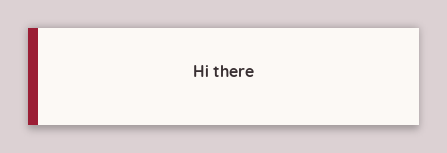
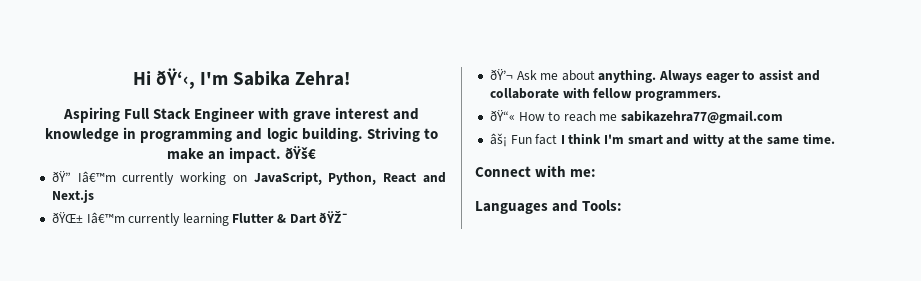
- Hi there
+ Hi ðŸ‘‹, I'm Sabika Zehra!
+ Aspiring Full Stack Engineer with grave interest and knowledge in programming and logic building. Striving to make an impact. ðŸš€
+ ðŸ” Iâ€™m currently working on JavaScript, Python, React and Next.js
+ ðŸŒ± Iâ€™m currently learning Flutter & Dart ðŸŽ¯
+ ðŸ’¬ Ask me about anything. Always eager to assist and collaborate with fellow programmers.
+ ðŸ“« How to reach me sabikazehra77@gmail.com
+ âš¡ Fun fact I think I'm smart and witty at the same time.
+ Connect with me:
+ Languages and Tools:

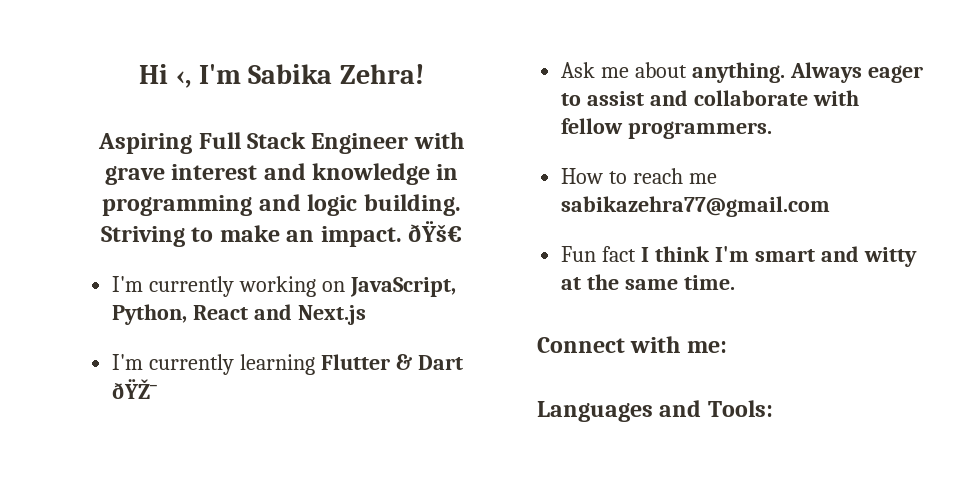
- Hi ðŸ‘‹, I'm Sabika Zehra!
+ Hi ‹, I'm Sabika Zehra!
- ðŸ” Iâ€™m currently working on JavaScript, Python, React and Next.js
+ I'm currently working on JavaScript, Python, React and Next.js
- ðŸŒ± Iâ€™m currently learning Flutter & Dart ðŸŽ¯
+ I'm currently learning Flutter & Dart ðŸŽ¯
- ðŸ’¬ Ask me about anything.
+ Ask me about anything.
- ðŸ“« How to reach me sabikazehra77@gmail.com
+ How to reach me sabikazehra77@gmail.com
- âš¡ Fun fact I think I'm smart and witty at the same time.
+ Fun fact I think I'm smart and witty at the same time.

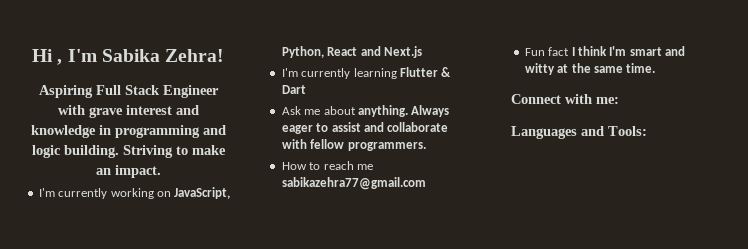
- Hi ‹, I'm Sabika Zehra!
+ Hi , I'm Sabika Zehra!
- Striving to make an impact. ðŸš€
+ Striving to make an impact.
- I'm currently learning Flutter & Dart ðŸŽ¯
+ I'm currently learning Flutter & Dart

